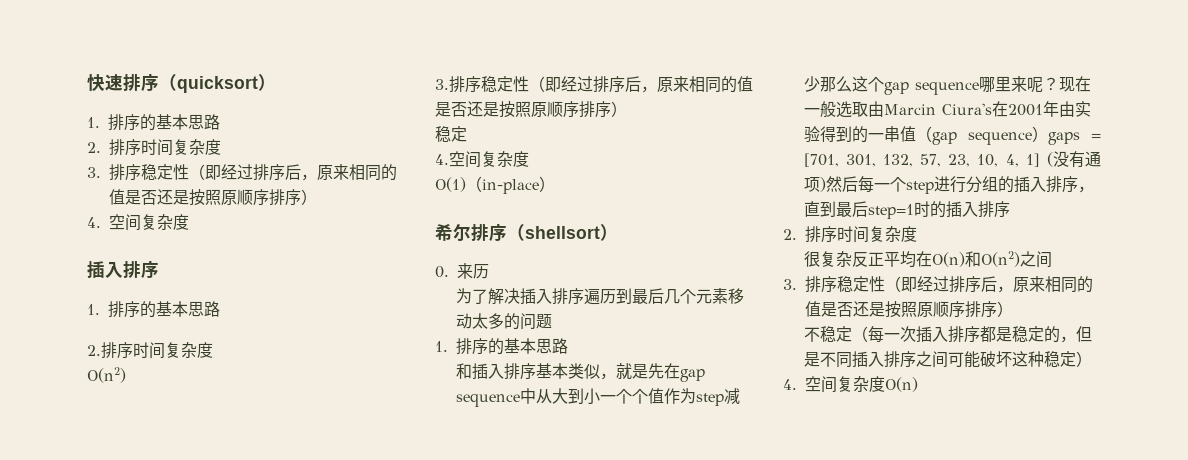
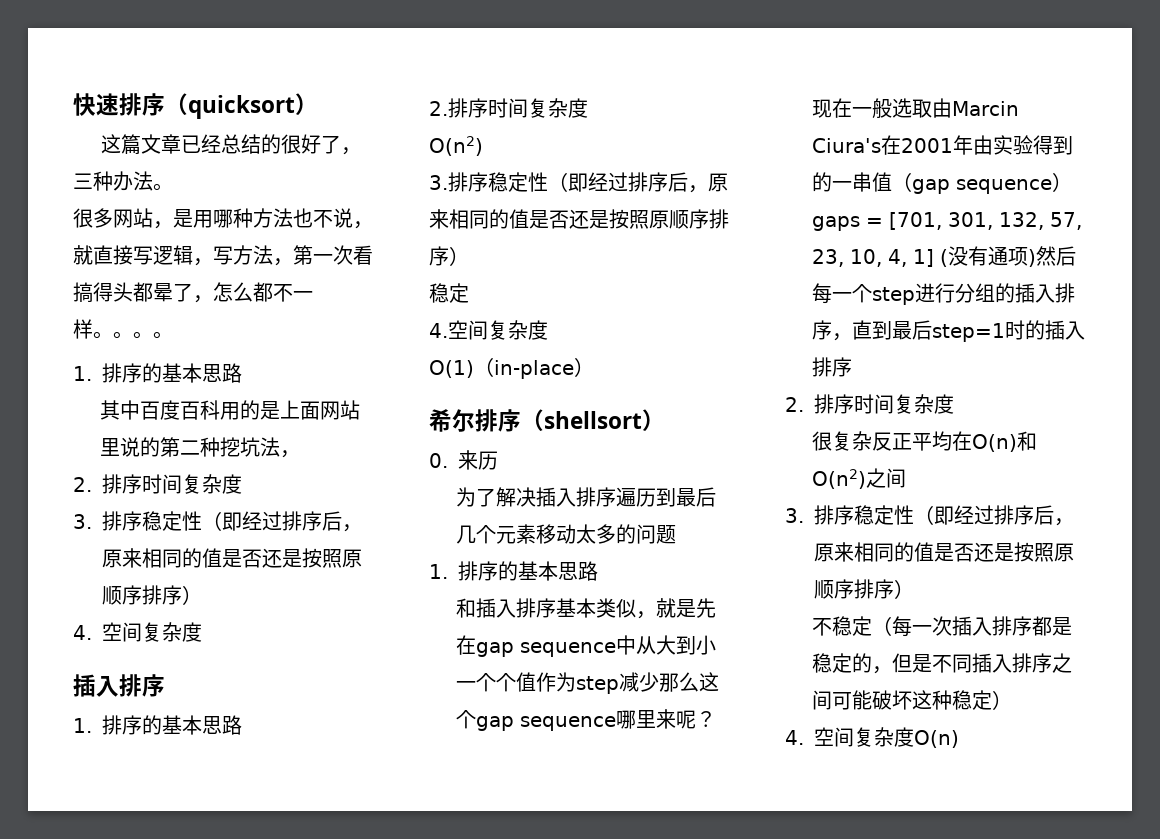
  快速排序（quicksort）
+ 这篇文章已经总结的很好了，三种办法。
+ 很多网站，是用哪种方法也不说，就直接写逻辑，写方法，第一次看搞得头都晕了，怎么都不一样。。。。
  1.排序的基本思路
+ 其中百度百科用的是上面网站里说的第二种挖坑法，

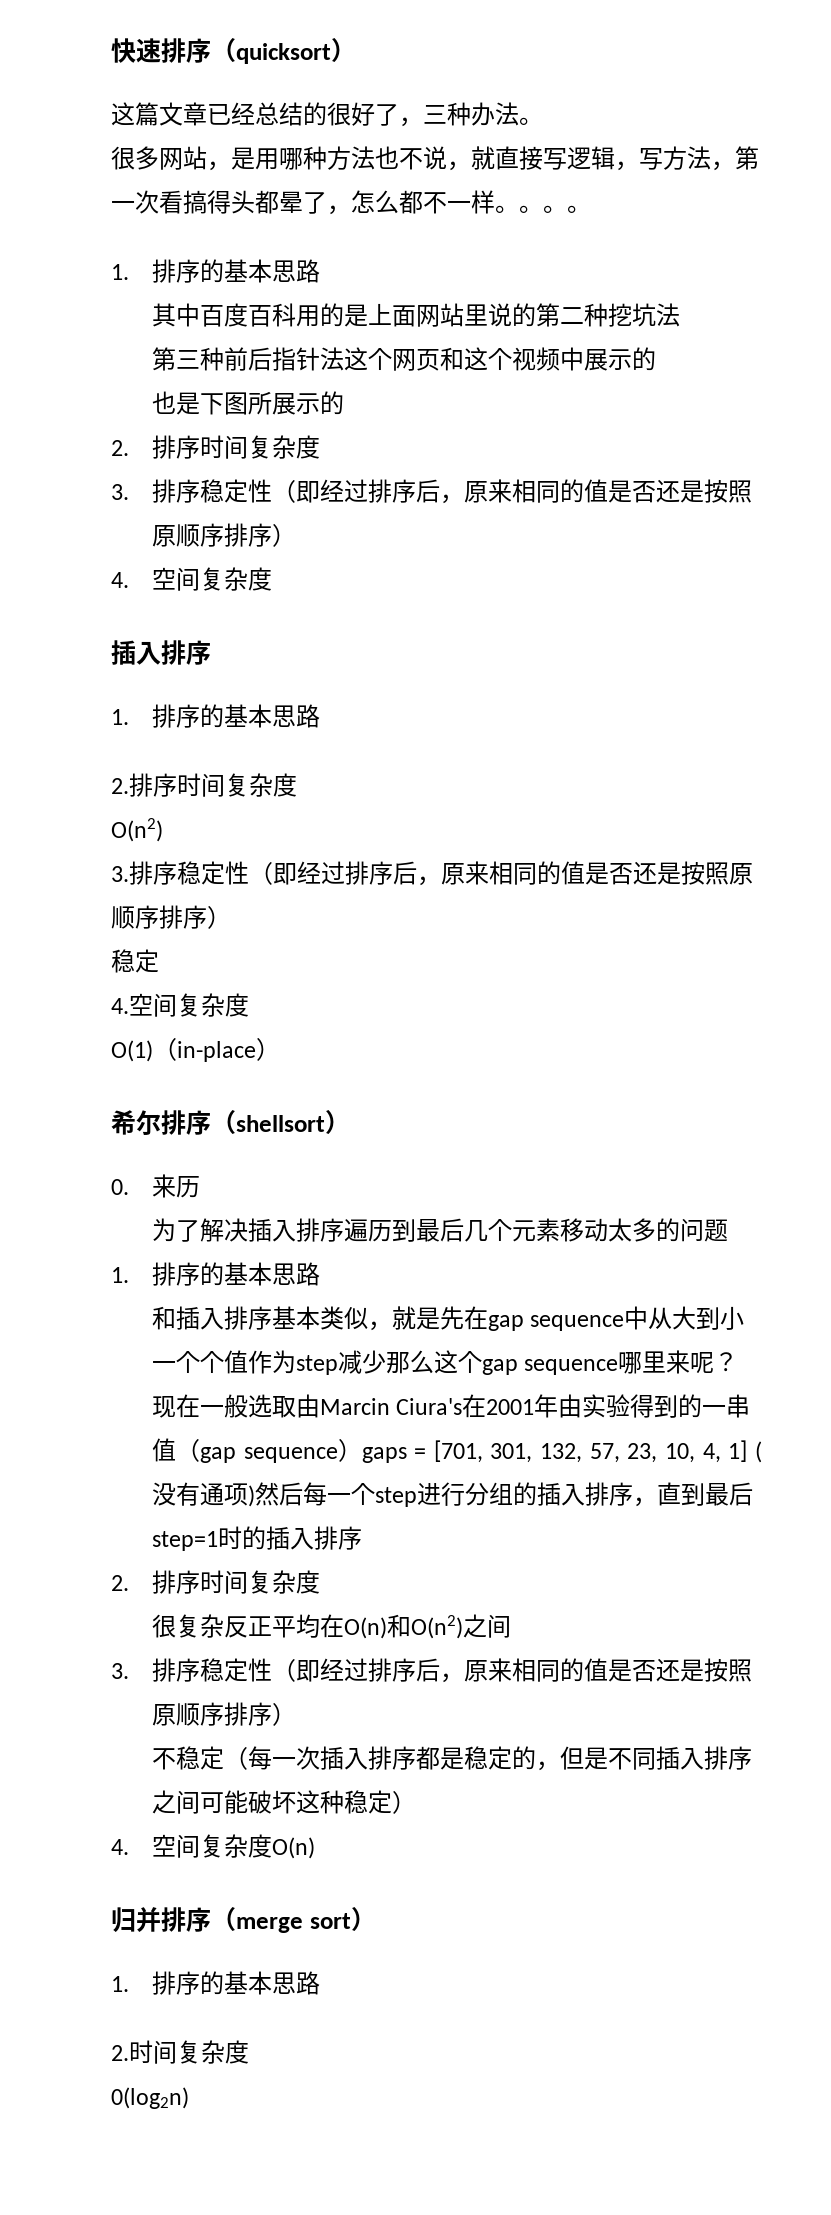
- 其中百度百科用的是上面网站里说的第二种挖坑法，
+ 其中百度百科用的是上面网站里说的第二种挖坑法
+ 第三种前后指针法这个网页和这个视频中展示的
+ 也是下图所展示的
+ 归并排序（merge sort）
+ 1.排序的基本思路
+ 2.时间复杂度
+ 0(log2n)

